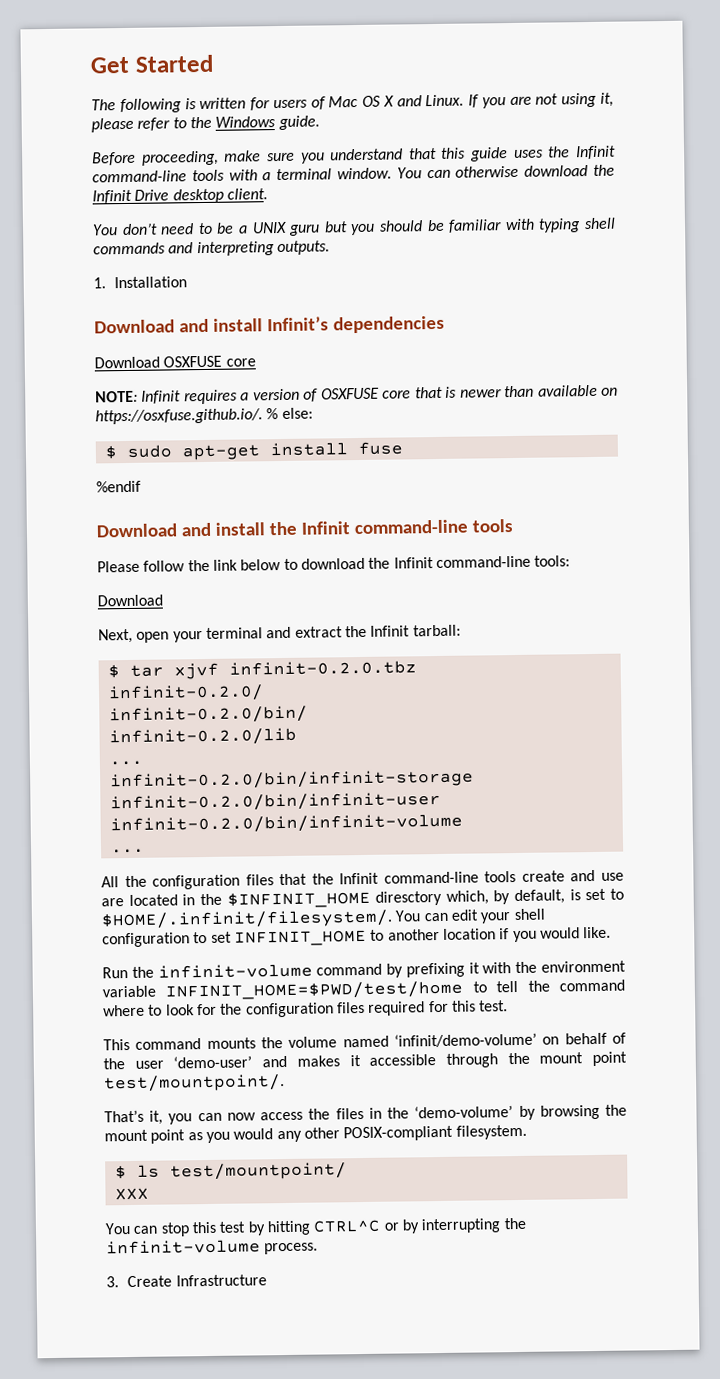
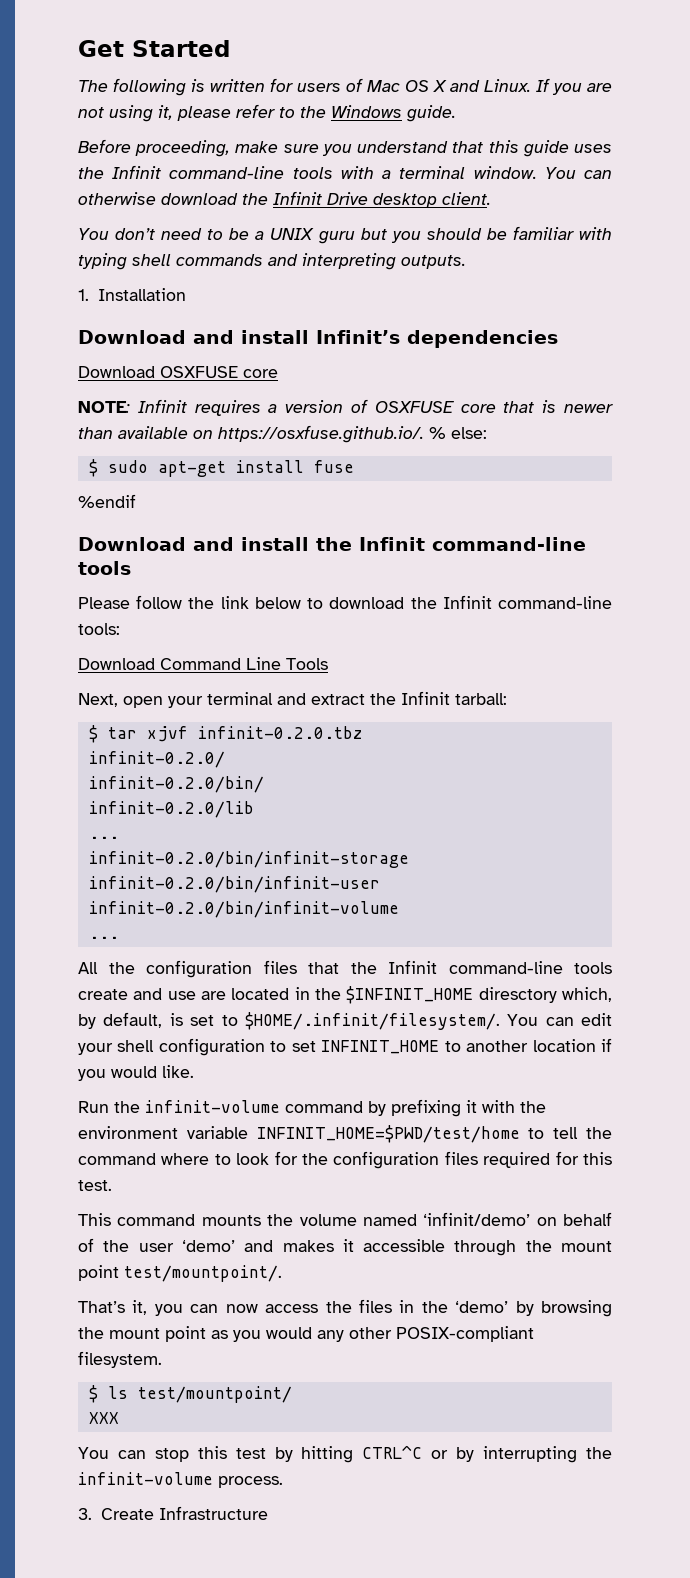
  Please follow the link below to download the Infinit command-line tools:
- Download
+ Download Command Line Tools
- This command mounts the volume named ‘infinit/demo-volume’ on behalf of the user ‘demo-user’ and makes it accessible through the mount point test/mountpoint/.
+ This command mounts the volume named ‘infinit/demo’ on behalf of the user ‘demo’ and makes it accessible through the mount point test/mountpoint/.
- That’s it, you can now access the files in the ‘demo-volume’ by browsing the mount point as you would any other POSIX-compliant filesystem.
+ That’s it, you can now access the files in the ‘demo’ by browsing the mount point as you would any other POSIX-compliant filesystem.

